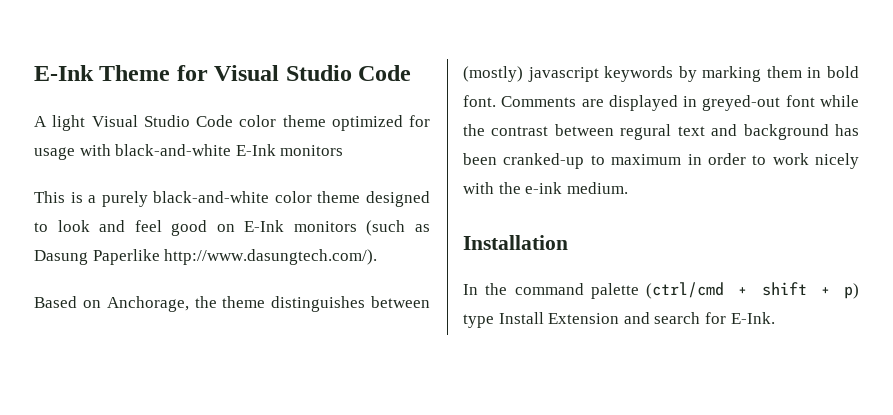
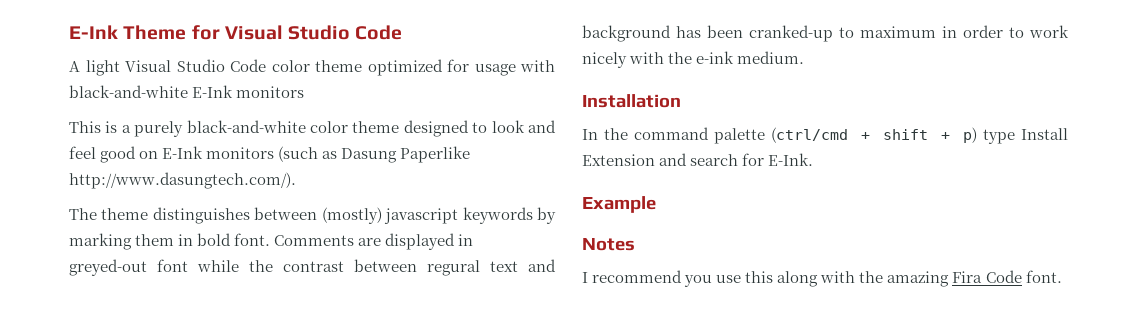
- Based on Anchorage, the theme distinguishes between (mostly) javascript keywords by marking them in bold font.
+ The theme distinguishes between (mostly) javascript keywords by marking them in bold font.
+ Example
+ Notes
+ I recommend you use this along with the amazing Fira Code font.

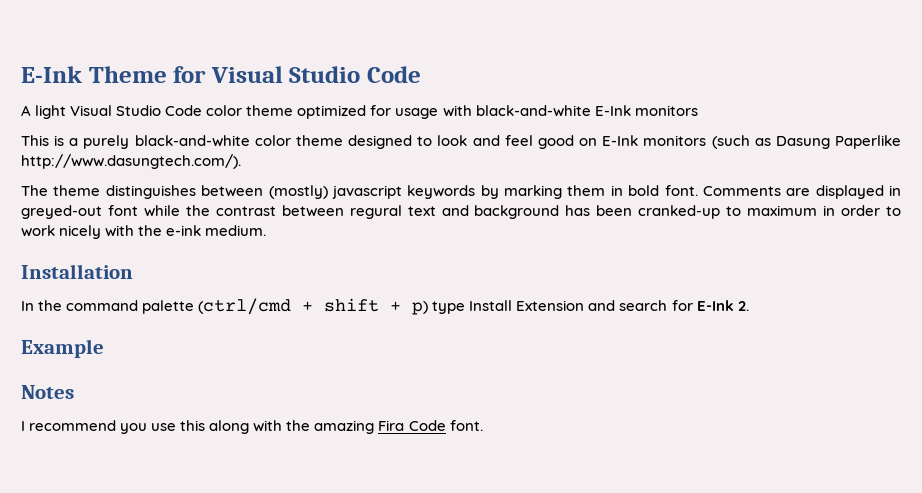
- In the command palette (ctrl/cmd + shift + p) type Install Extension and search for E-Ink.
+ In the command palette (ctrl/cmd + shift + p) type Install Extension and search for E-Ink 2.

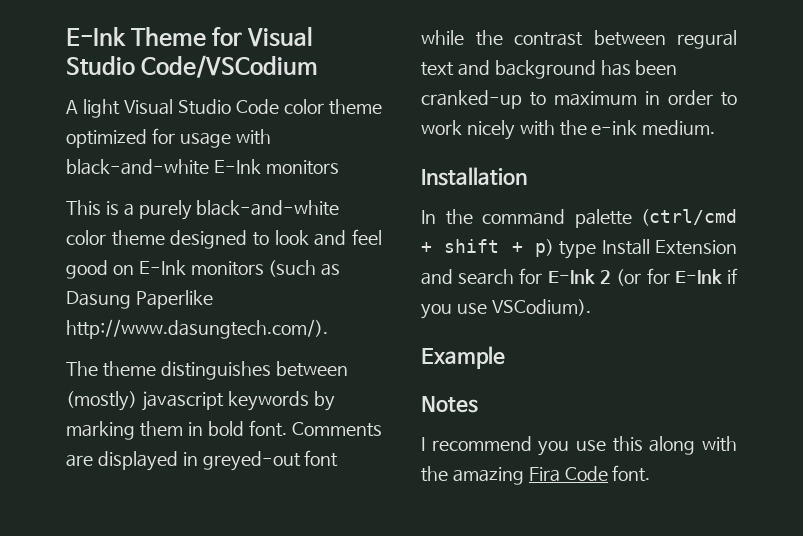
- E-Ink Theme for Visual Studio Code
+ E-Ink Theme for Visual Studio Code/VSCodium
- In the command palette (ctrl/cmd + shift + p) type Install Extension and search for E-Ink 2.
+ In the command palette (ctrl/cmd + shift + p) type Install Extension and search for E-Ink 2 (or for E-Ink if you use VSCodium).

